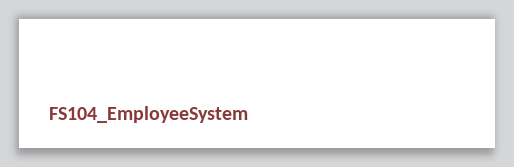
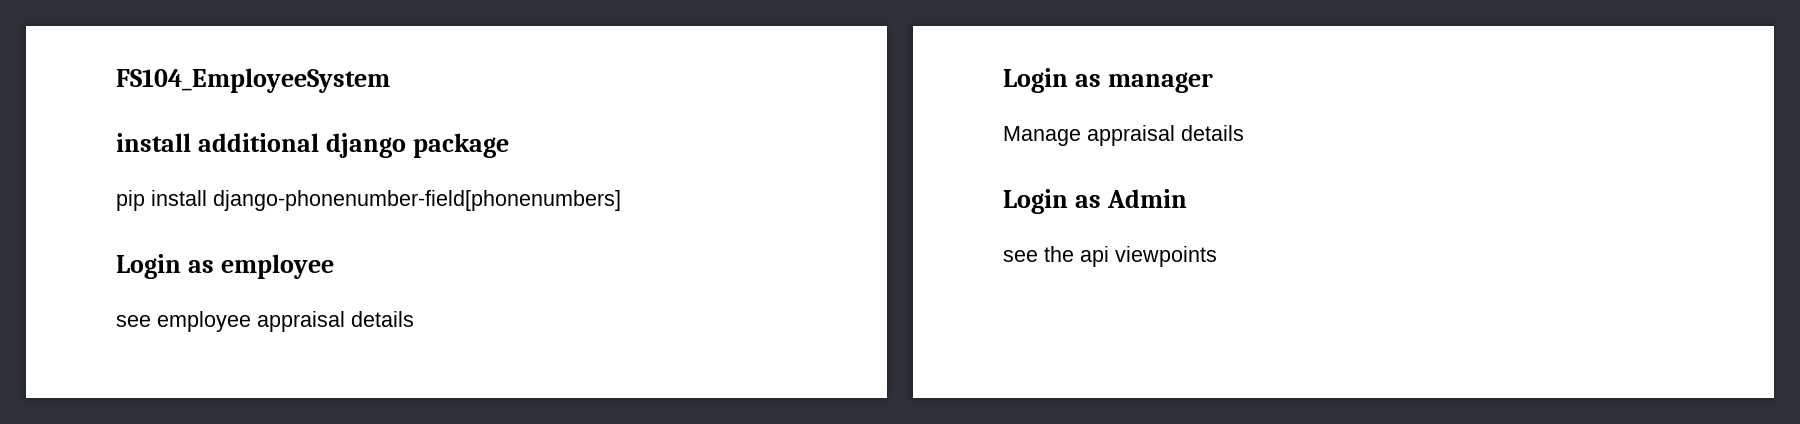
+ install additional django package
+ pip install django-phonenumber-field[phonenumbers]
+ Login as employee
+ see employee appraisal details
+ Login as manager
+ Manage appraisal details
+ Login as Admin
+ see the api viewpoints

